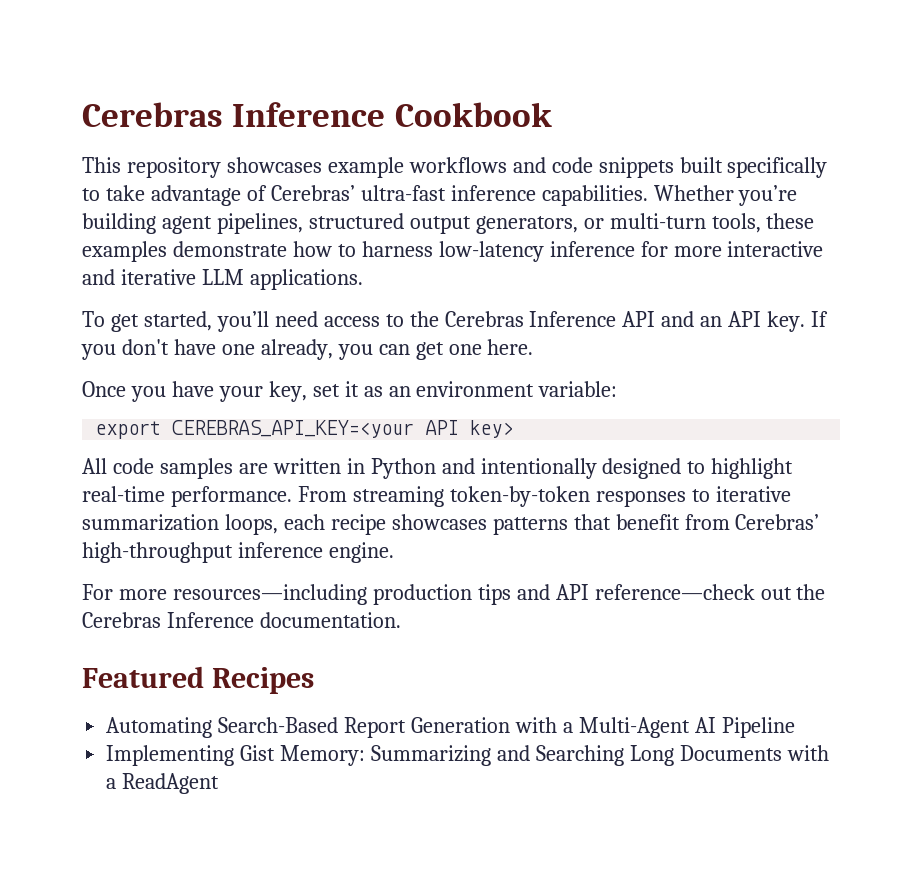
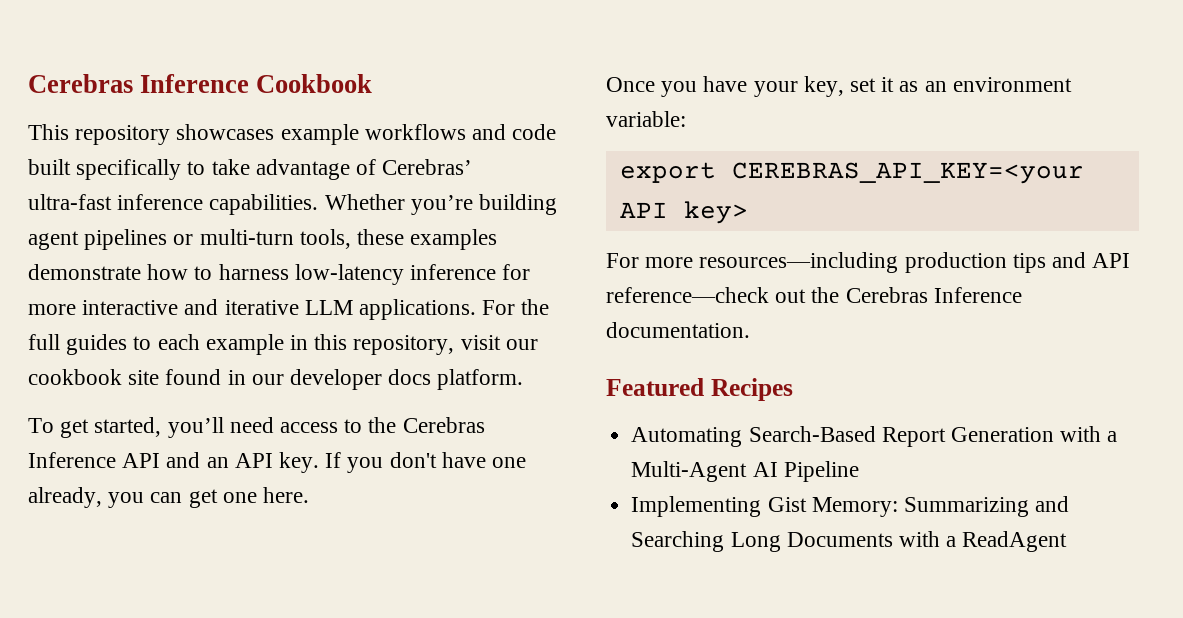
- This repository showcases example workflows and code snippets built specifically to take advantage of Cerebras’ ultra-fast inference capabilities.
+ This repository showcases example workflows and code built specifically to take advantage of Cerebras’ ultra-fast inference capabilities.
- Whether you’re building agent pipelines, structured output generators, or multi-turn tools, these examples demonstrate how to harness low-latency inference for more interactive and iterative LLM applications.
+ Whether you’re building agent pipelines or multi-turn tools, these examples demonstrate how to harness low-latency inference for more interactive and iterative LLM applications. For the full guides to each example in this repository, visit our cookbook site found in our developer docs platform.
- All code samples are written in Python and intentionally designed to highlight real-time performance. From streaming token-by-token responses to iterative summarization loops, each recipe showcases patterns that benefit from Cerebras’ high-throughput inference engine.

